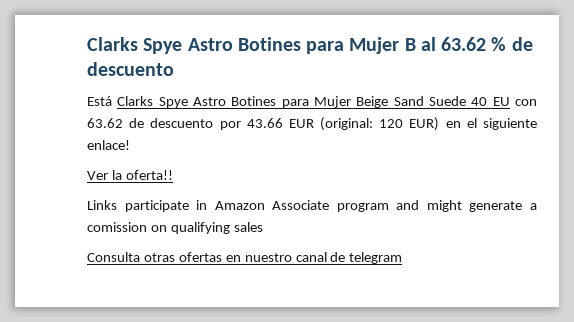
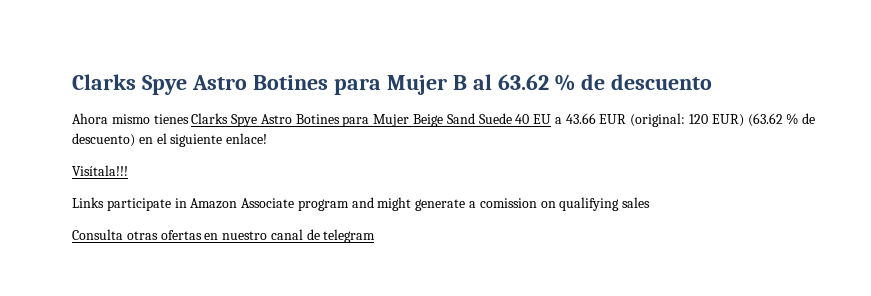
- Está Clarks Spye Astro Botines para Mujer Beige Sand Suede 40 EU con 63.62 de descuento por 43.66 EUR (original: 120 EUR) en el siguiente enlace!
+ Ahora mismo tienes Clarks Spye Astro Botines para Mujer Beige Sand Suede 40 EU a 43.66 EUR (original: 120 EUR) (63.62 % de descuento) en el siguiente enlace!
- Ver la oferta!!
+ Visítala!!!

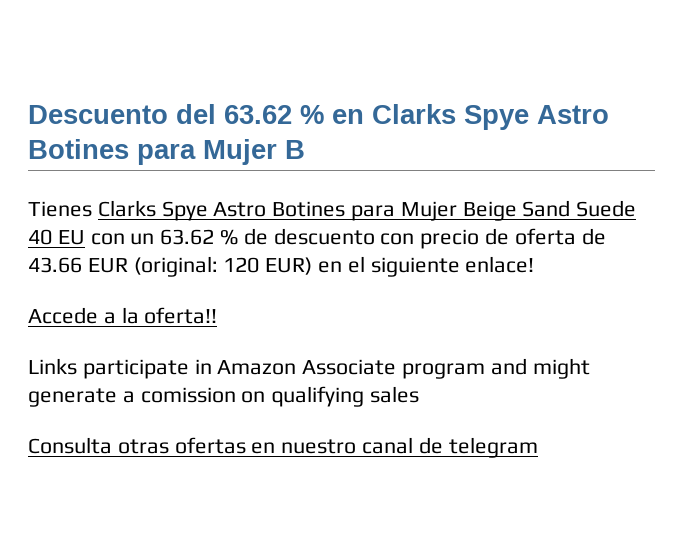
- Clarks Spye Astro Botines para Mujer B al 63.62 % de descuento
- Ahora mismo tienes Clarks Spye Astro Botines para Mujer Beige Sand Suede 40 EU a 43.66 EUR (original: 120 EUR) (63.62 % de descuento) en el siguiente enlace!
+ Descuento del 63.62 % en Clarks Spye Astro Botines para Mujer B
+ Tienes Clarks Spye Astro Botines para Mujer Beige Sand Suede 40 EU con un 63.62 % de descuento con precio de oferta de 43.66 EUR (original: 120 EUR) en el siguiente enlace!
- Visítala!!!
+ Accede a la oferta!!

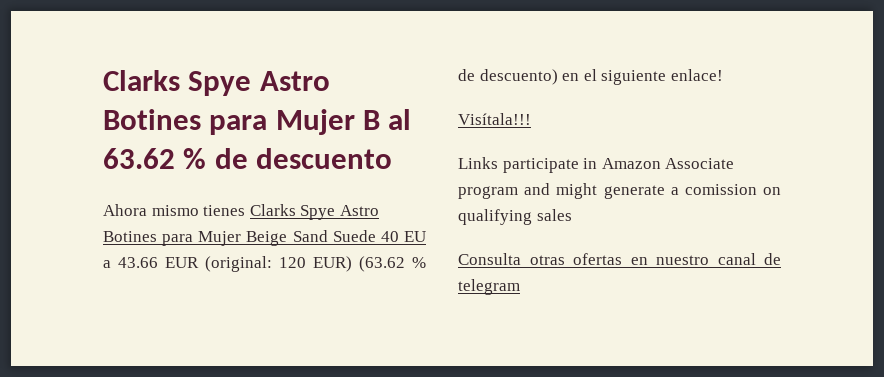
- Descuento del 63.62 % en Clarks Spye Astro Botines para Mujer B
- Tienes Clarks Spye Astro Botines para Mujer Beige Sand Suede 40 EU con un 63.62 % de descuento con precio de oferta de 43.66 EUR (original: 120 EUR) en el siguiente enlace!
+ Clarks Spye Astro Botines para Mujer B al 63.62 % de descuento
+ Ahora mismo tienes Clarks Spye Astro Botines para Mujer Beige Sand Suede 40 EU a 43.66 EUR (original: 120 EUR) (63.62 % de descuento) en el siguiente enlace!
- Accede a la oferta!!
+ Visítala!!!

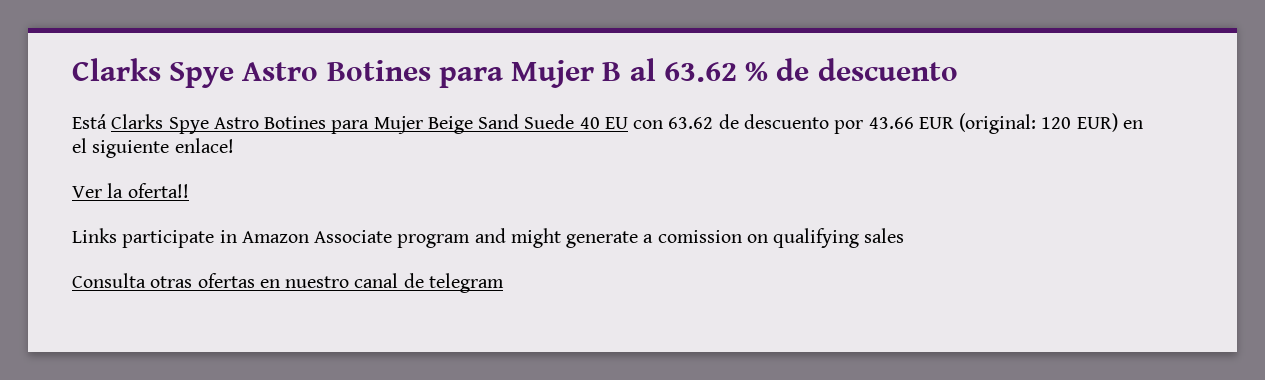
- Ahora mismo tienes Clarks Spye Astro Botines para Mujer Beige Sand Suede 40 EU a 43.66 EUR (original: 120 EUR) (63.62 % de descuento) en el siguiente enlace!
+ Está Clarks Spye Astro Botines para Mujer Beige Sand Suede 40 EU con 63.62 de descuento por 43.66 EUR (original: 120 EUR) en el siguiente enlace!
- Visítala!!!
+ Ver la oferta!!

